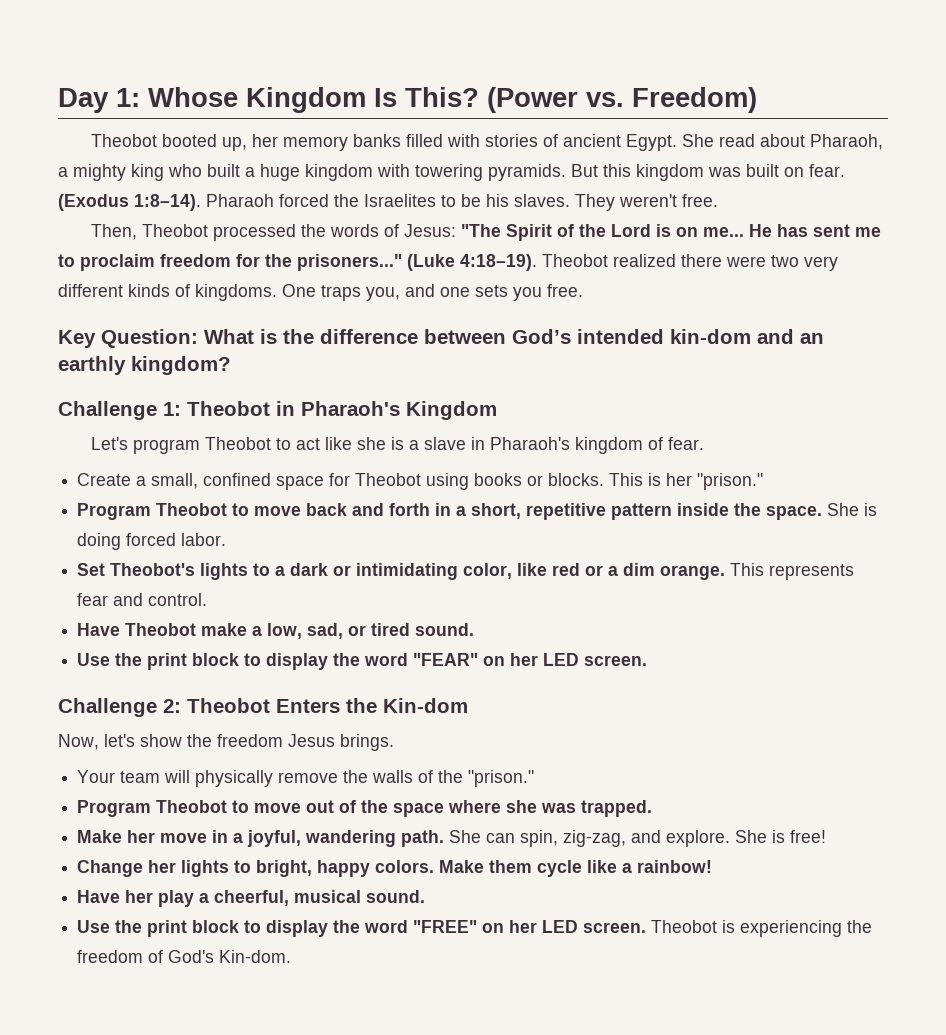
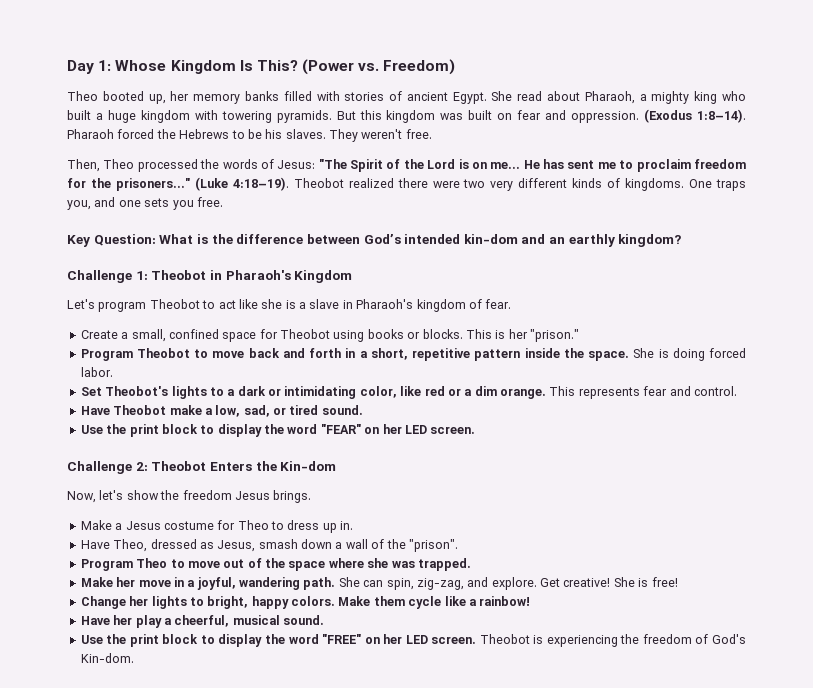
- Theobot booted up, her memory banks filled with stories of ancient Egypt.
+ Theo booted up, her memory banks filled with stories of ancient Egypt.
- But this kingdom was built on fear.
+ But this kingdom was built on fear and oppression.
- Pharaoh forced the Israelites to be his slaves.
+ Pharaoh forced the Hebrews to be his slaves.
- Then, Theobot processed the words of Jesus: "The Spirit of the Lord is on me...
+ Then, Theo processed the words of Jesus: "The Spirit of the Lord is on me...
- Your team will physically remove the walls of the "prison."
- Program Theobot to move out of the space where she was trapped.
+ Make a Jesus costume for Theo to dress up in.
+ Have Theo, dressed as Jesus, smash down a wall of the "prison".
+ Program Theo to move out of the space where she was trapped.
+ Get creative!

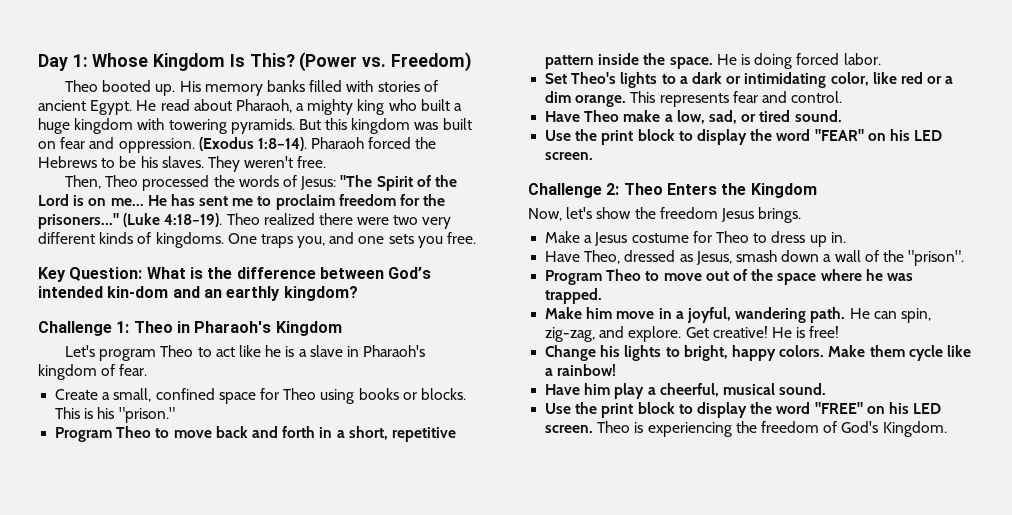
- Theo booted up, her memory banks filled with stories of ancient Egypt.
+ Theo booted up. His memory banks filled with stories of ancient Egypt.
- She read about Pharaoh, a mighty king who built a huge kingdom with towering pyramids.
+ He read about Pharaoh, a mighty king who built a huge kingdom with towering pyramids.
- Theobot realized there were two very different kinds of kingdoms.
+ Theo realized there were two very different kinds of kingdoms.
- Challenge 1: Theobot in Pharaoh's Kingdom
+ Challenge 1: Theo in Pharaoh's Kingdom
- Let's program Theobot to act like she is a slave in Pharaoh's kingdom of fear.
+ Let's program Theo to act like he is a slave in Pharaoh's kingdom of fear.
- Create a small, confined space for Theobot using books or blocks.
+ Create a small, confined space for Theo using books or blocks.
- This is her "prison."
+ This is his "prison."
- Program Theobot to move back and forth in a short, repetitive pattern inside the space.
+ Program Theo to move back and forth in a short, repetitive pattern inside the space.
- She is doing forced labor.
+ He is doing forced labor.
- Set Theobot's lights to a dark or intimidating color, like red or a dim orange.
+ Set Theo's lights to a dark or intimidating color, like red or a dim orange.
- Have Theobot make a low, sad, or tired sound.
+ Have Theo make a low, sad, or tired sound.
- Use the print block to display the word "FEAR" on her LED screen.
+ Use the print block to display the word "FEAR" on his LED screen.
- Challenge 2: Theobot Enters the Kin-dom
+ Challenge 2: Theo Enters the Kingdom
- Program Theo to move out of the space where she was trapped.
+ Program Theo to move out of the space where he was trapped.
- Make her move in a joyful, wandering path.
+ Make him move in a joyful, wandering path.
- She can spin, zig-zag, and explore.
+ He can spin, zig-zag, and explore.
- She is free!
+ He is free!
- Change her lights to bright, happy colors.
+ Change his lights to bright, happy colors.
- Have her play a cheerful, musical sound.
+ Have him play a cheerful, musical sound.
- Use the print block to display the word "FREE" on her LED screen. Theobot is experiencing the freedom of God's Kin-dom.
+ Use the print block to display the word "FREE" on his LED screen. Theo is experiencing the freedom of God's Kingdom.

